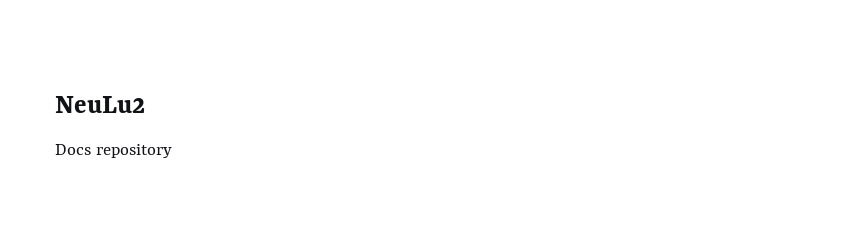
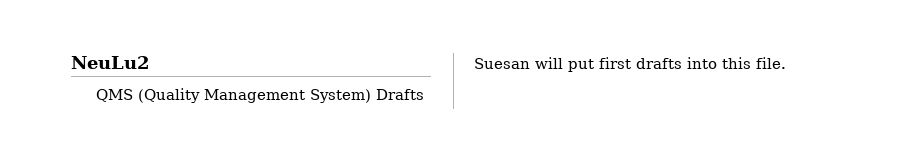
- Docs repository
+ QMS (Quality Management System) Drafts Suesan will put first drafts into this file.

